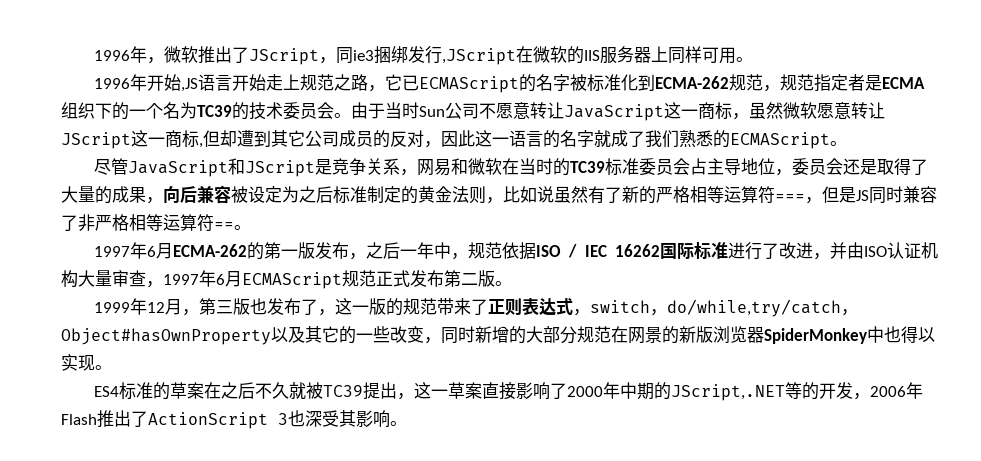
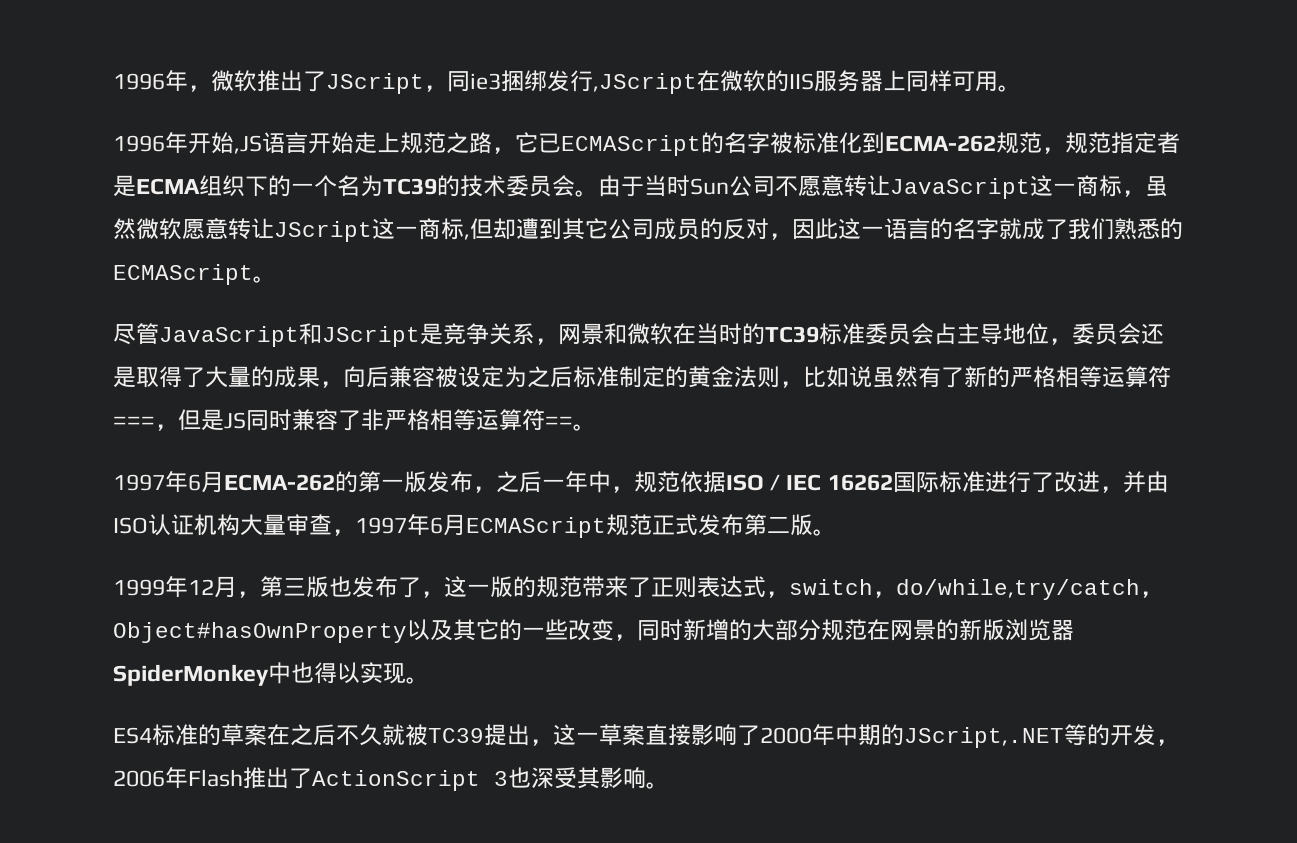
- 尽管JavaScript和JScript是竞争关系，网易和微软在当时的TC39标准委员会占主导地位，委员会还是取得了大量的成果，向后兼容被设定为之后标准制定的黄金法则，比如说虽然有了新的严格相等运算符===，但是JS同时兼容了非严格相等运算符==。
+ 尽管JavaScript和JScript是竞争关系，网景和微软在当时的TC39标准委员会占主导地位，委员会还是取得了大量的成果，向后兼容被设定为之后标准制定的黄金法则，比如说虽然有了新的严格相等运算符===，但是JS同时兼容了非严格相等运算符==。

